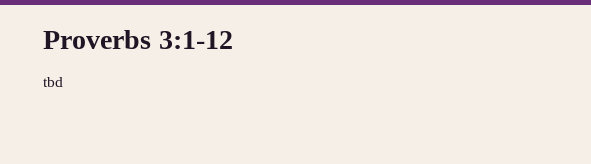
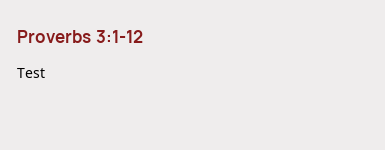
- tbd
+ Test

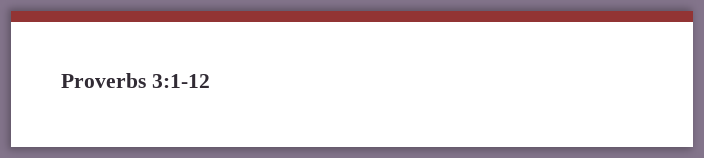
- Test

